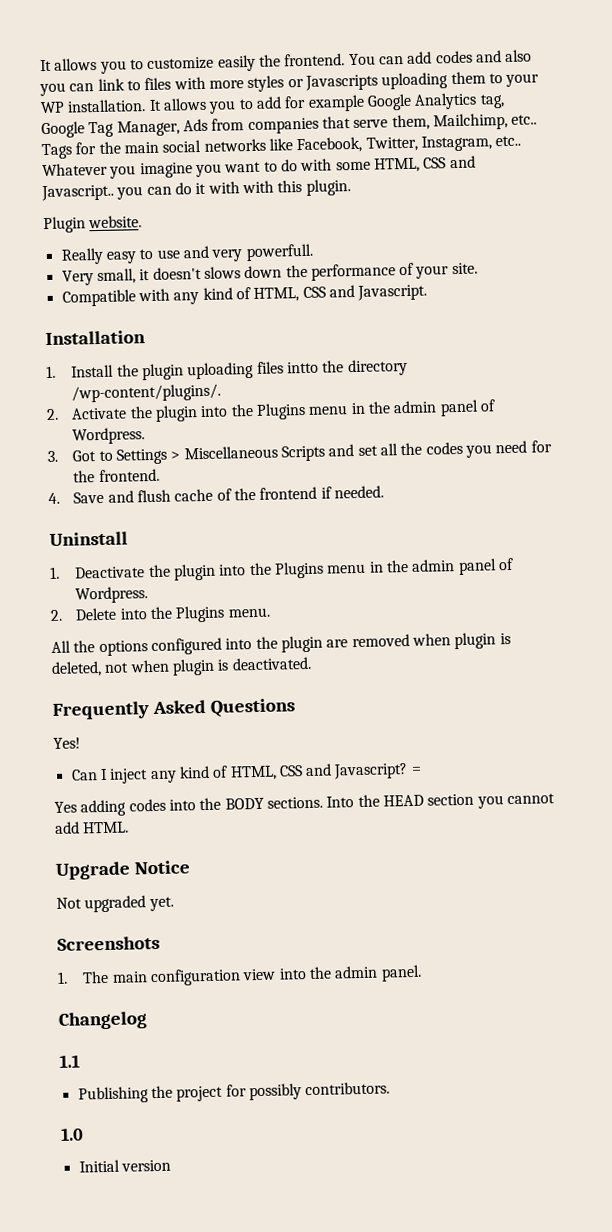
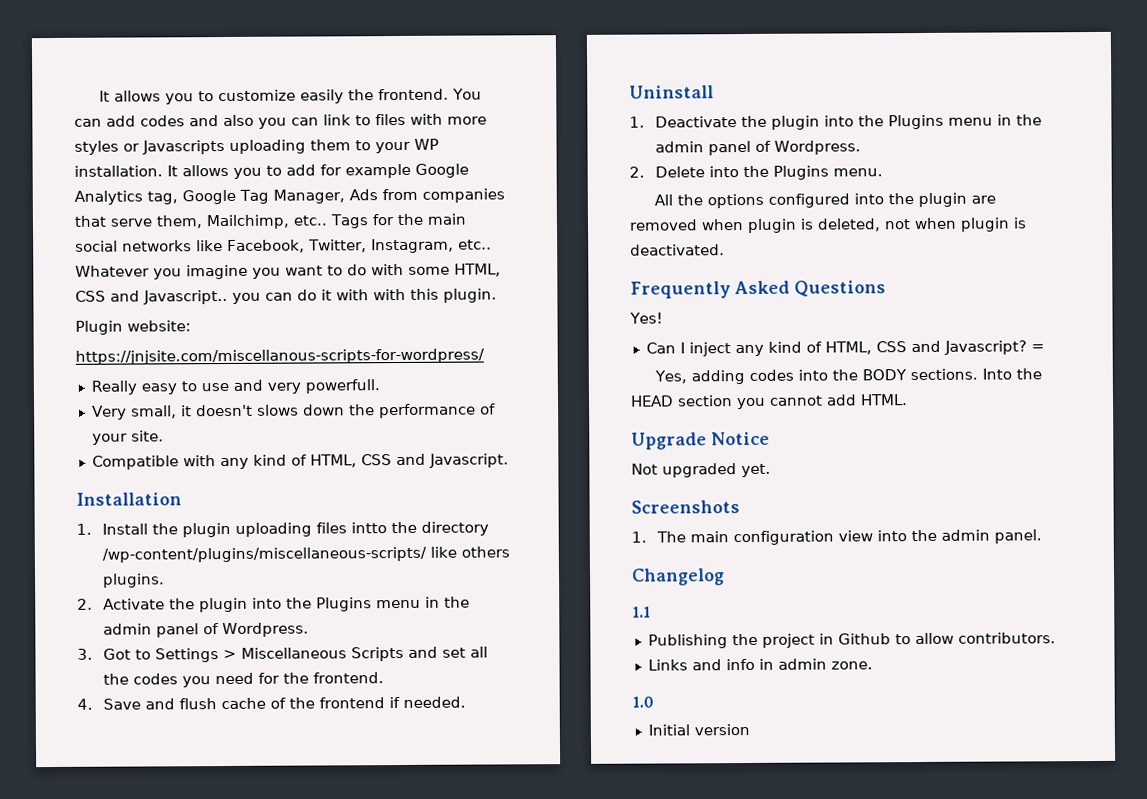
- Plugin website.
+ Plugin website:
+ https://jnjsite.com/miscellanous-scripts-for-wordpress/
- 1. Install the plugin uploading files intto the directory /wp-content/plugins/.
+ 1. Install the plugin uploading files intto the directory /wp-content/plugins/miscellaneous-scripts/ like others plugins.
- Yes adding codes into the BODY sections.
+ Yes, adding codes into the BODY sections.
- Publishing the project for possibly contributors.
+ Publishing the project in Github to allow contributors.
+ Links and info in admin zone.

